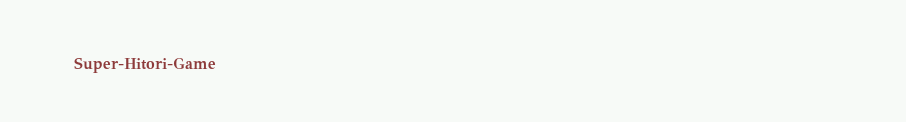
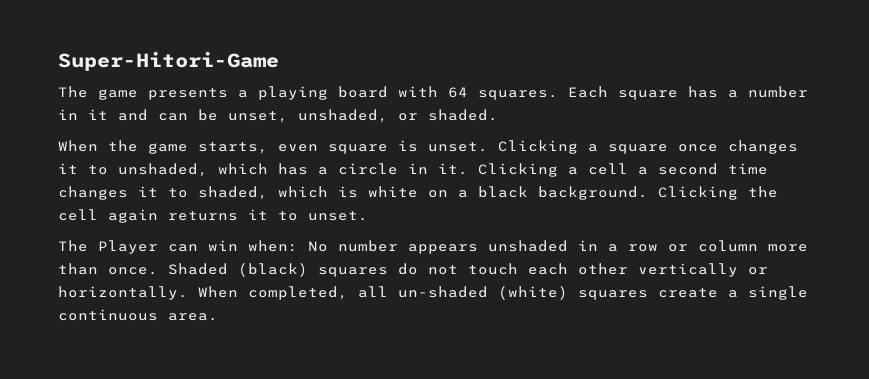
+ The game presents a playing board with 64 squares. Each square has a number in it and can be unset, unshaded, or shaded.
+ When the game starts, even square is unset. Clicking a square once changes it to unshaded, which has a circle in it. Clicking a cell a second time changes it to shaded, which is white on a black background. Clicking the cell again returns it to unset.
+ The Player can win when: No number appears unshaded in a row or column more than once. Shaded (black) squares do not touch each other vertically or horizontally. When completed, all un-shaded (white) squares create a single continuous area.

